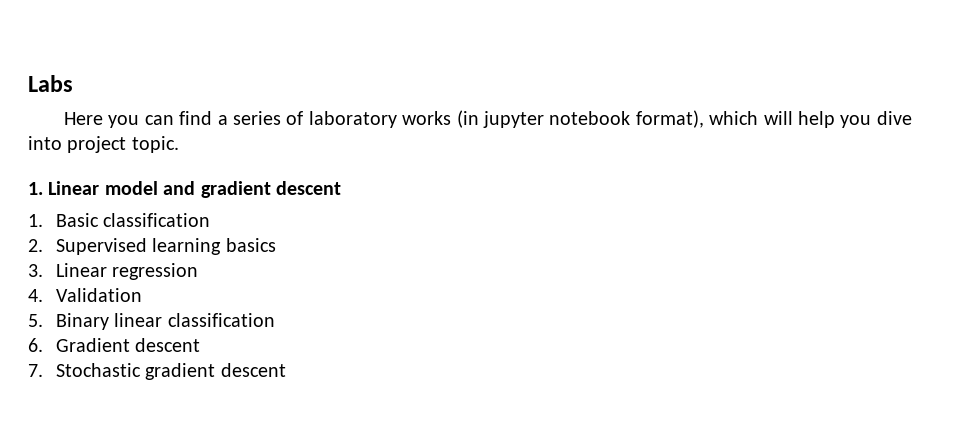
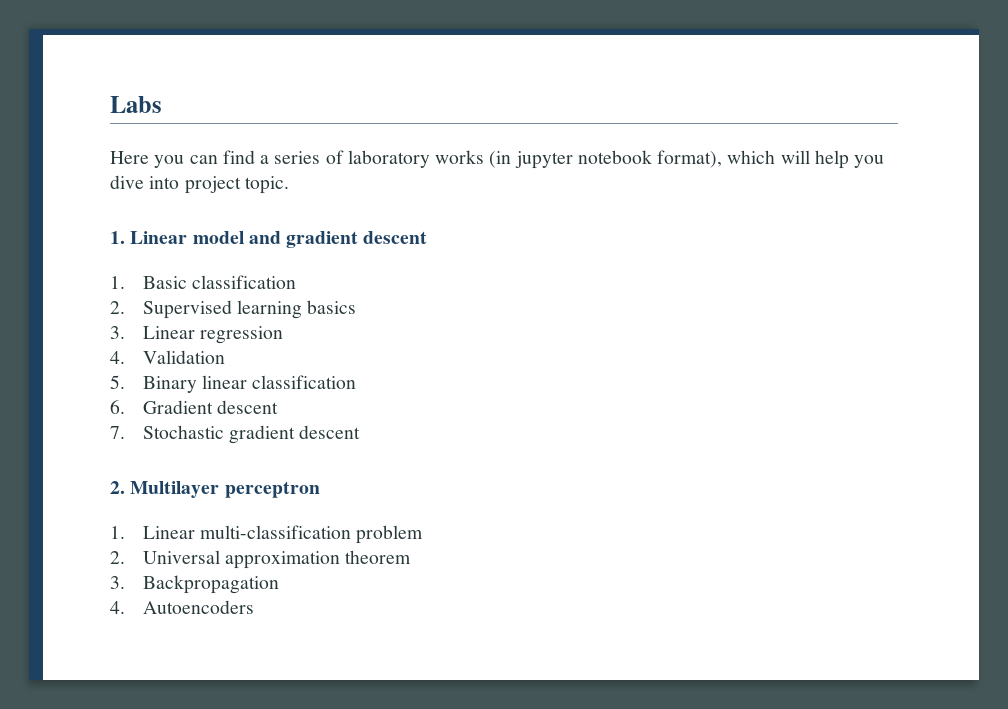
+ 2. Multilayer perceptron
+ 1. Linear multi-classification problem
+ 2. Universal approximation theorem
+ 3. Backpropagation
+ 4. Autoencoders

